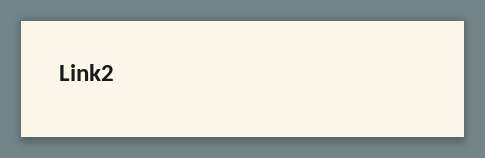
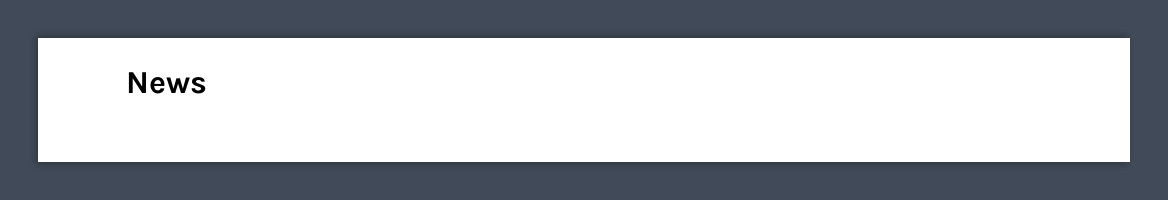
- Link2
+ News

